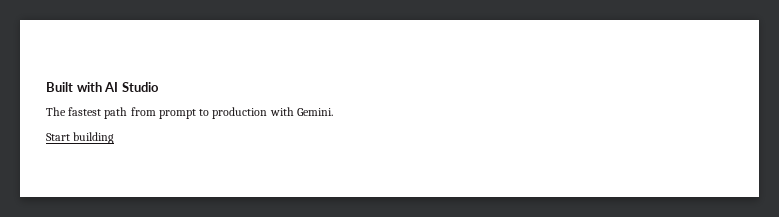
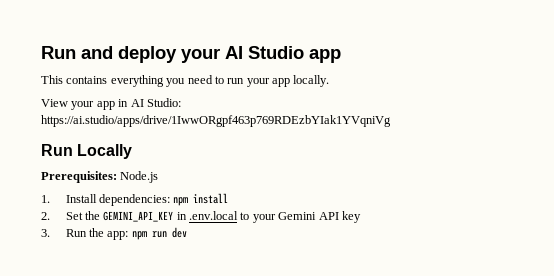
- Built with AI Studio
- The fastest path from prompt to production with Gemini.
- Start building
+ Run and deploy your AI Studio app
+ This contains everything you need to run your app locally.
+ View your app in AI Studio: https://ai.studio/apps/drive/1IwwORgpf463p769RDEzbYIak1YVqniVg
+ Run Locally
+ Prerequisites: Node.js
+ 1. Install dependencies: npm install
+ 2. Set the GEMINI_API_KEY in .env.local to your Gemini API key
+ 3. Run the app: npm run dev

